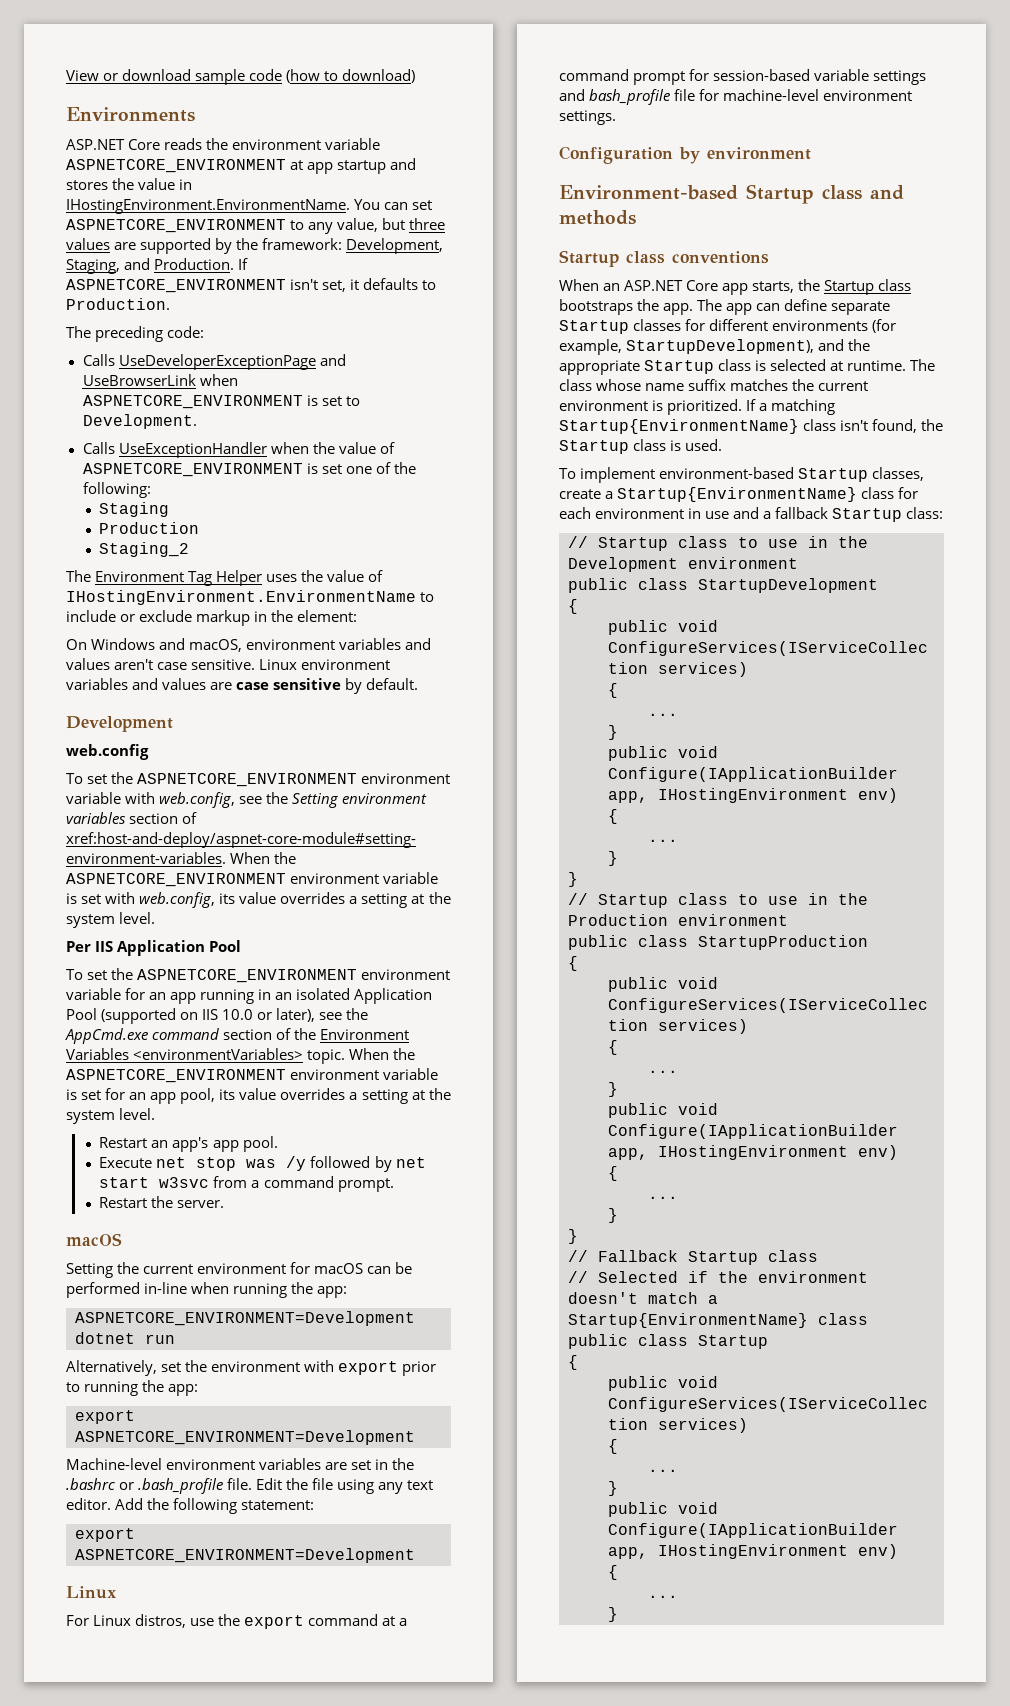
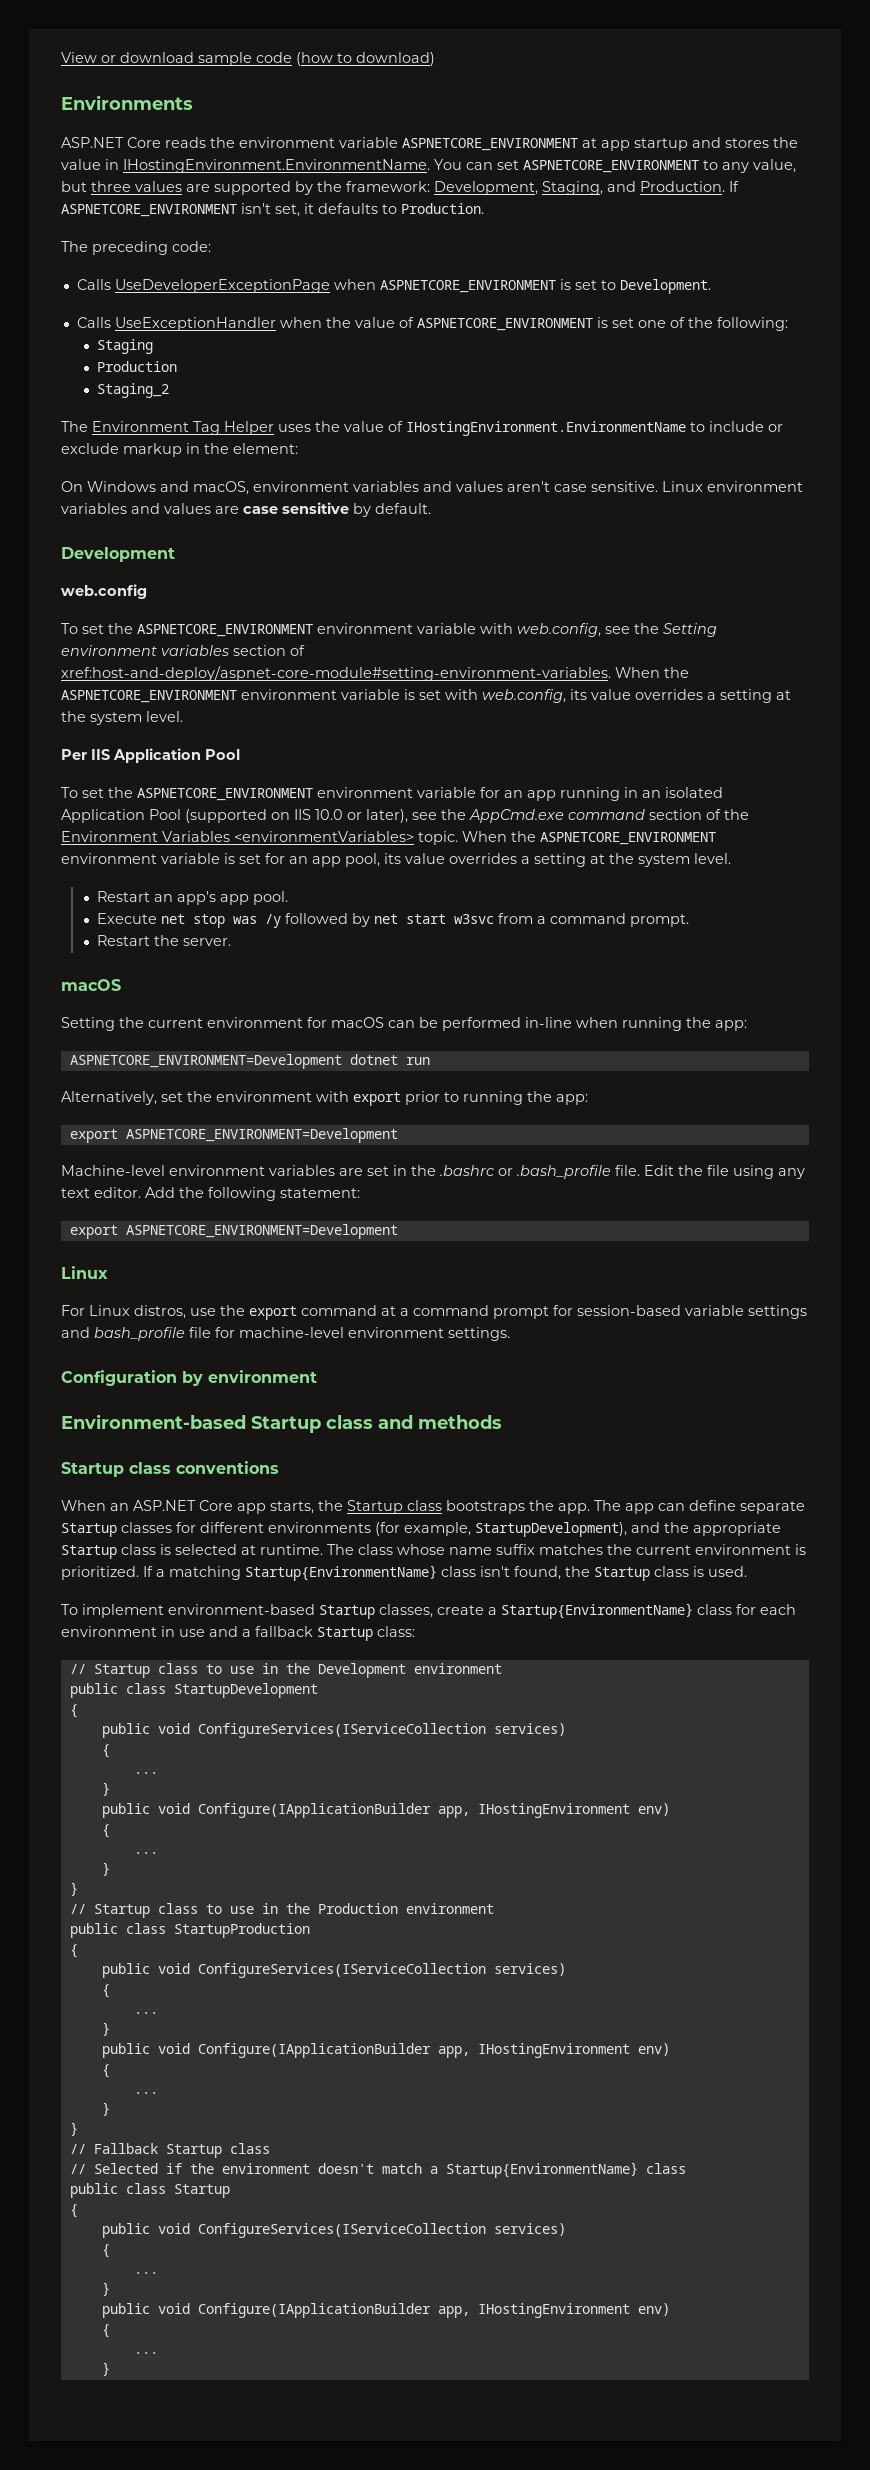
- Calls UseDeveloperExceptionPage and UseBrowserLink when ASPNETCORE_ENVIRONMENT is set to Development.
+ Calls UseDeveloperExceptionPage when ASPNETCORE_ENVIRONMENT is set to Development.

